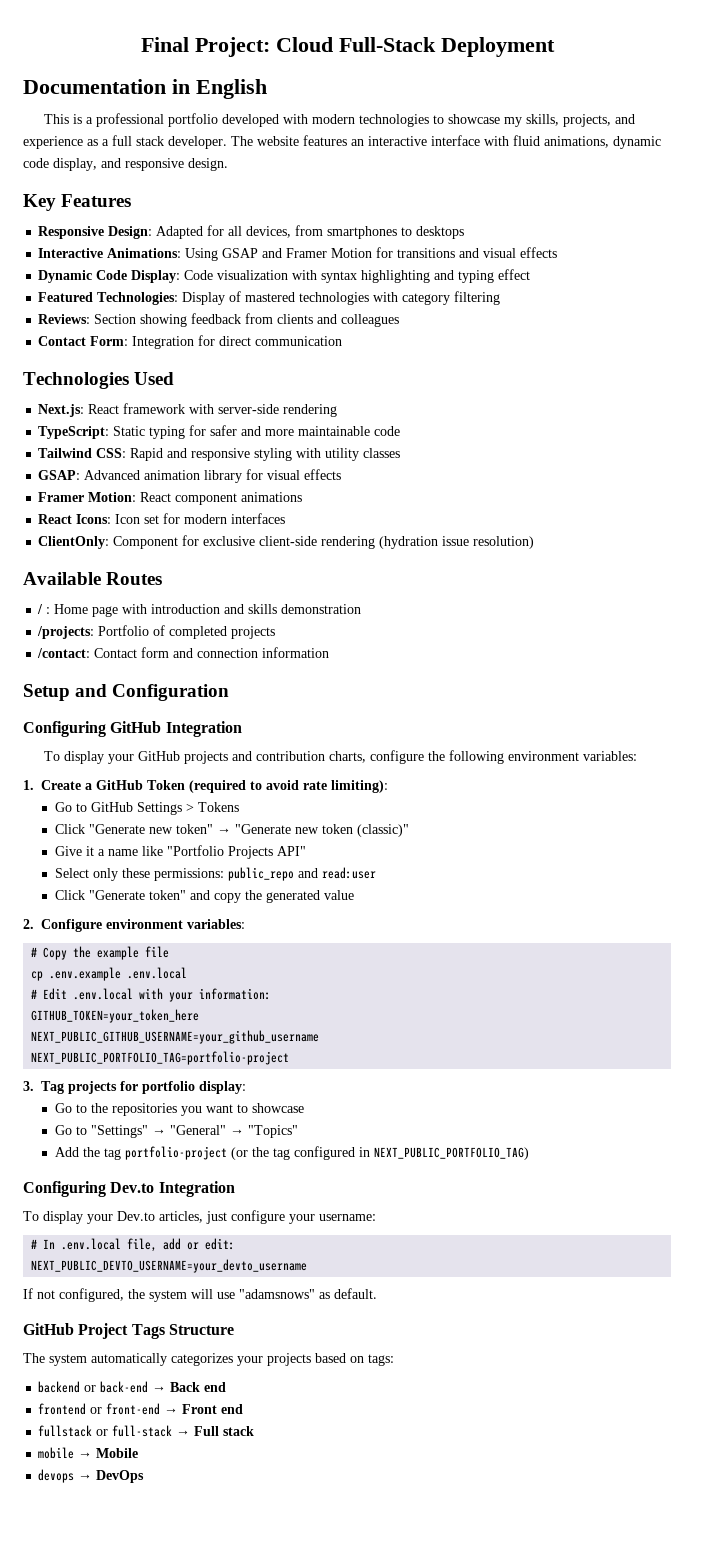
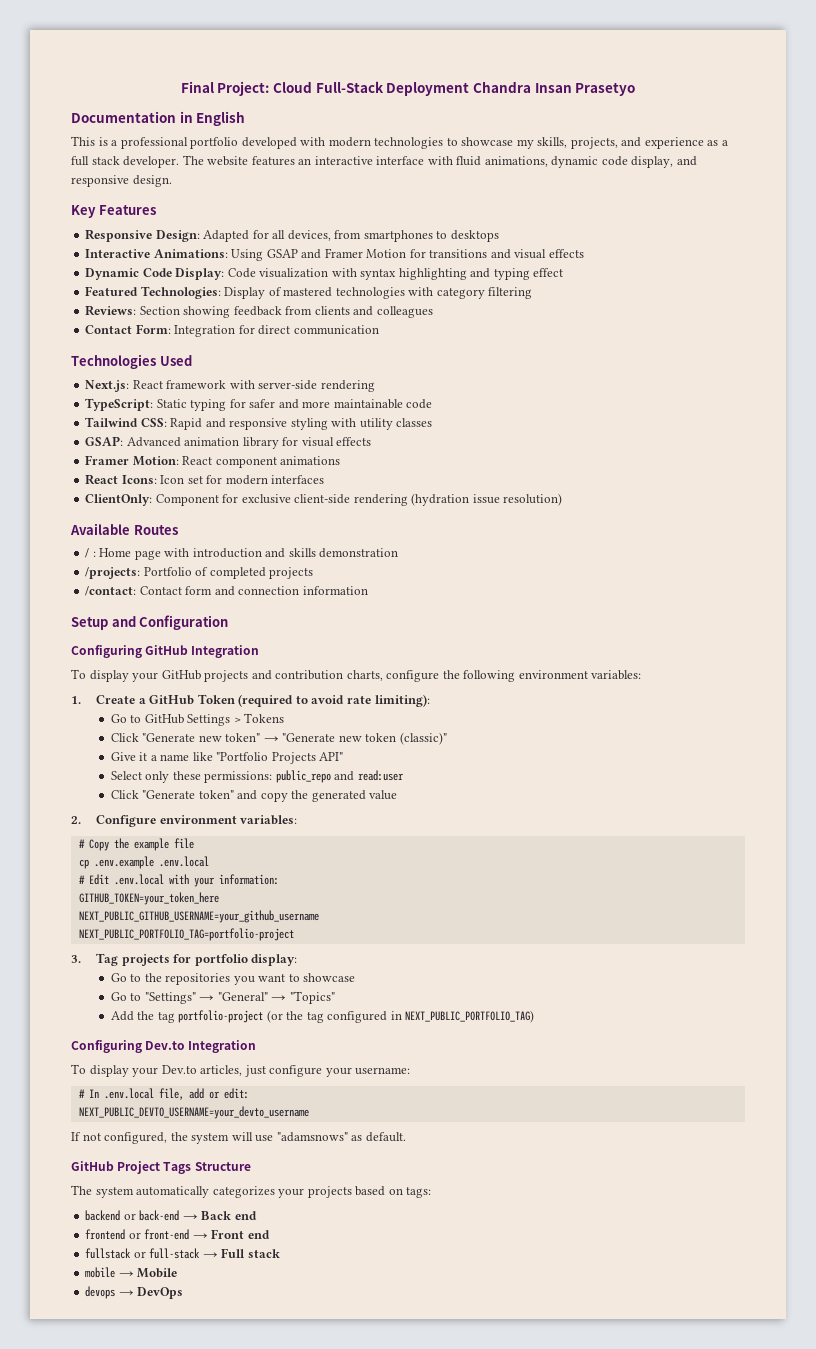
- Final Project: Cloud Full-Stack Deployment
+ Final Project: Cloud Full-Stack Deployment Chandra Insan Prasetyo

